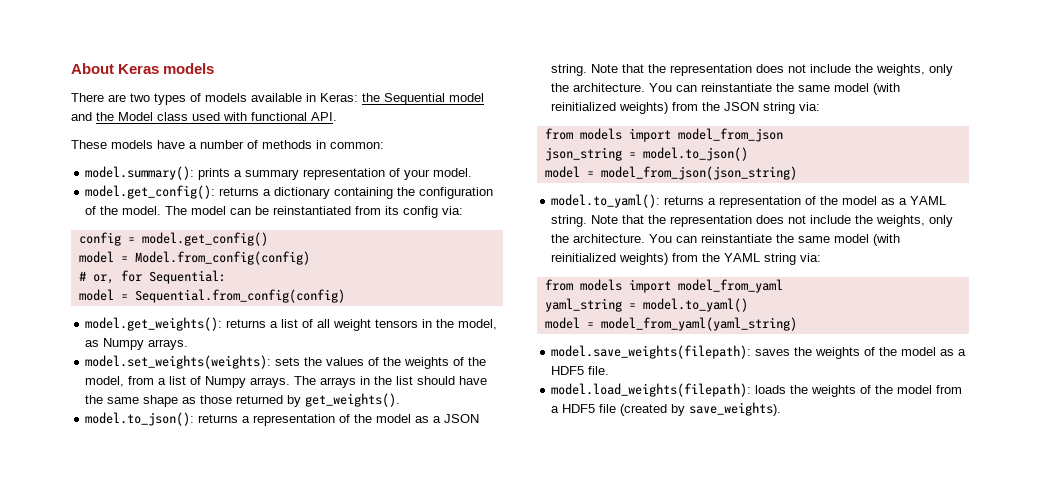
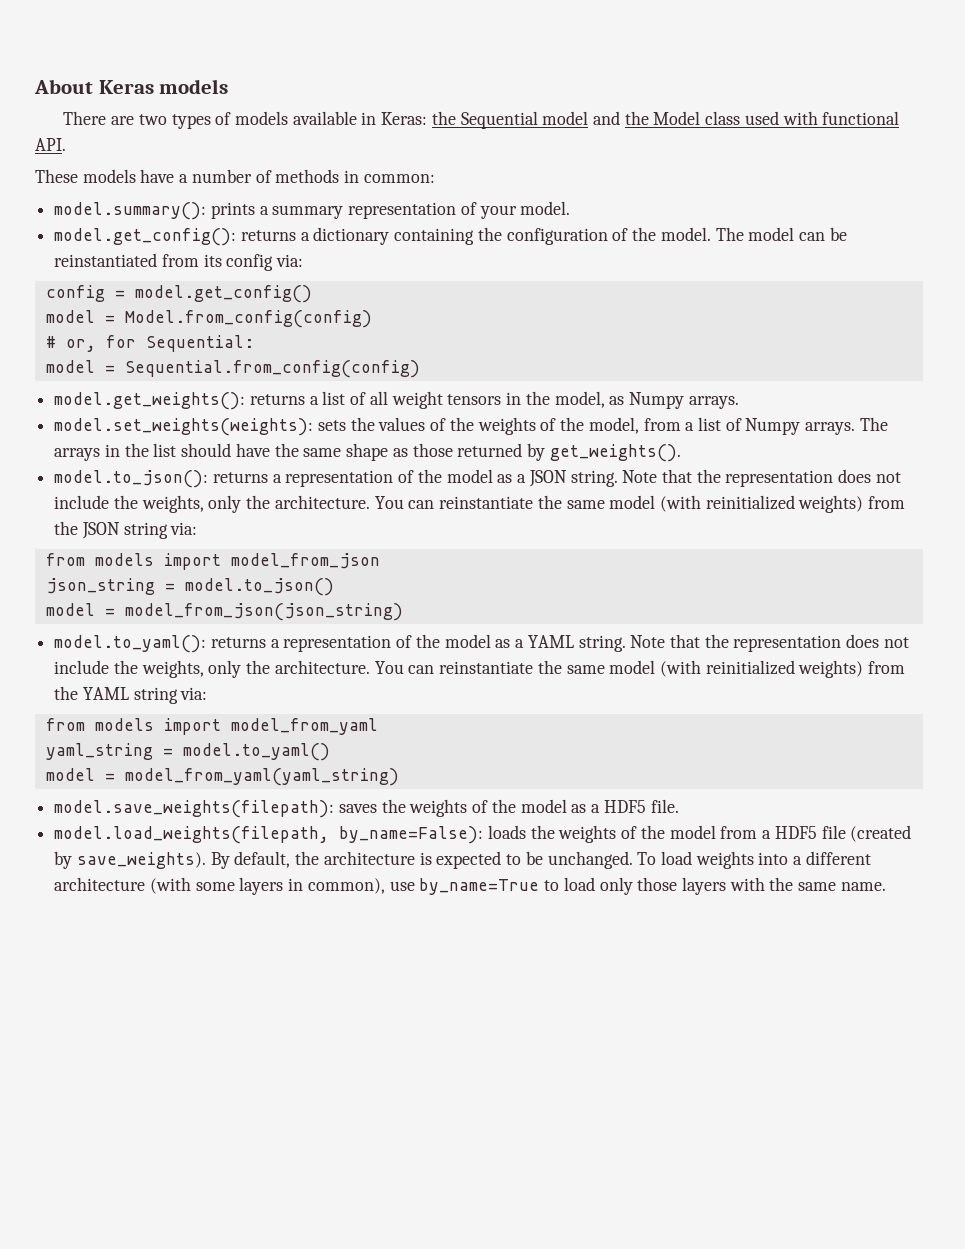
- model.load_weights(filepath): loads the weights of the model from a HDF5 file (created by save_weights).
+ model.load_weights(filepath, by_name=False): loads the weights of the model from a HDF5 file (created by save_weights).
+ By default, the architecture is expected to be unchanged. To load weights into a different architecture (with some layers in common), use by_name=True to load only those layers with the same name.

